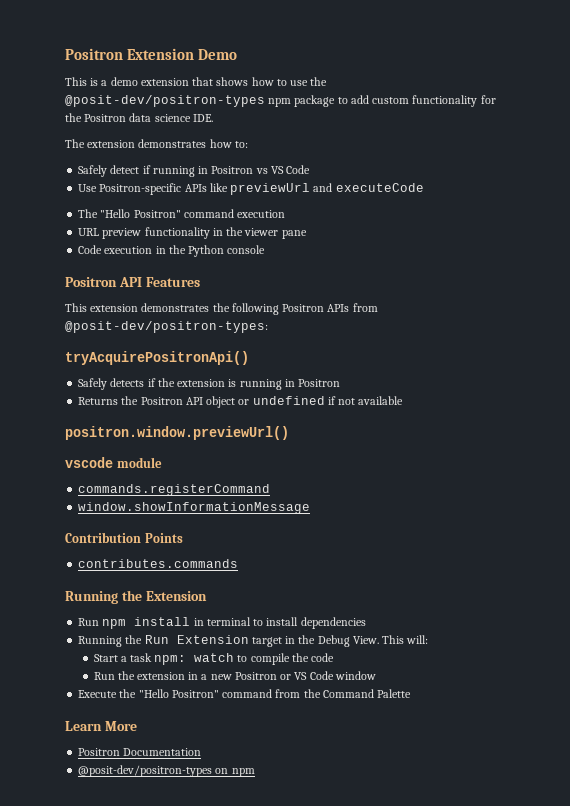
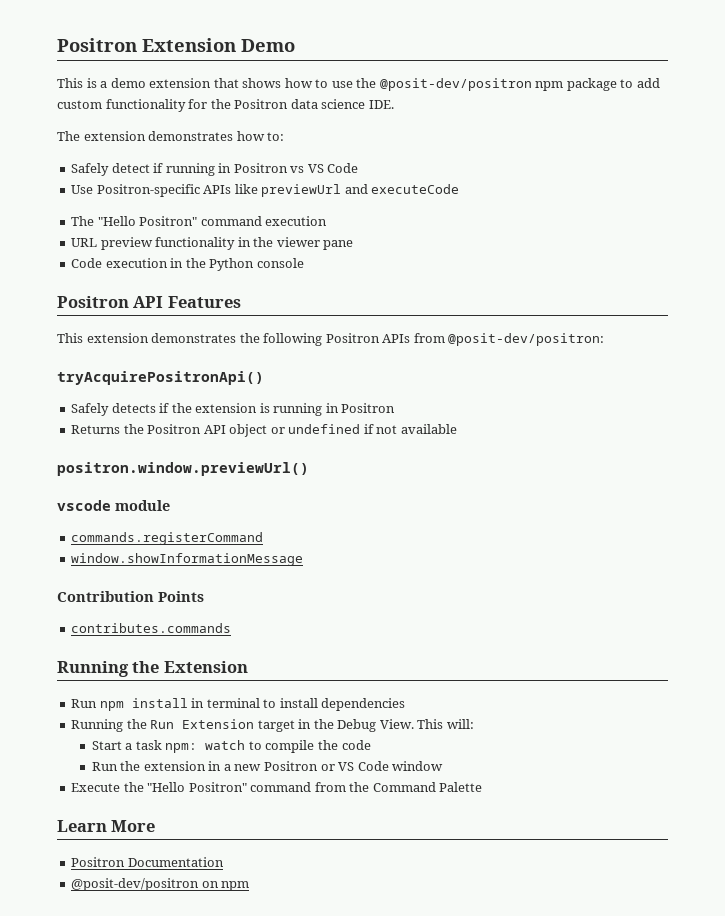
- This is a demo extension that shows how to use the @posit-dev/positron-types npm package to add custom functionality for the Positron data science IDE.
+ This is a demo extension that shows how to use the @posit-dev/positron npm package to add custom functionality for the Positron data science IDE.
- This extension demonstrates the following Positron APIs from @posit-dev/positron-types:
+ This extension demonstrates the following Positron APIs from @posit-dev/positron:
- @posit-dev/positron-types on npm
+ @posit-dev/positron on npm

